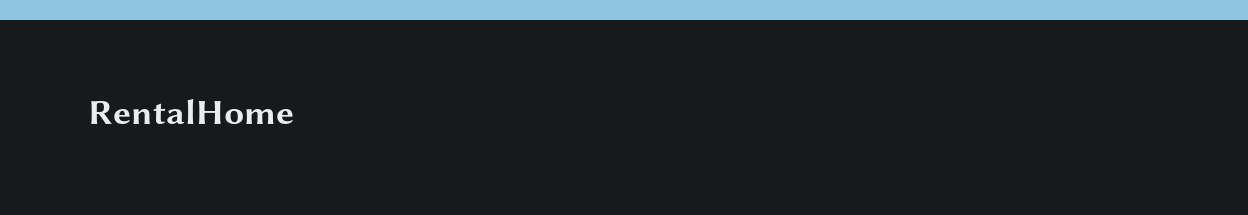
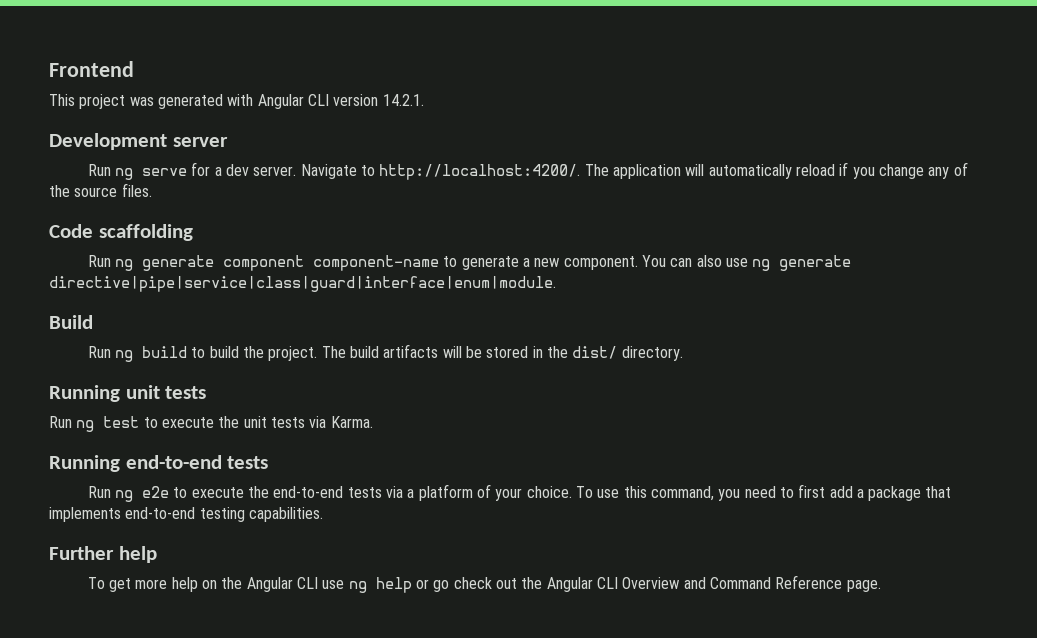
- RentalHome
+ Frontend
+ This project was generated with Angular CLI version 14.2.1.
+ Development server
+ Run ng serve for a dev server. Navigate to http://localhost:4200/. The application will automatically reload if you change any of the source files.
+ Code scaffolding
+ Run ng generate component component-name to generate a new component. You can also use ng generate directive|pipe|service|class|guard|interface|enum|module.
+ Build
+ Run ng build to build the project. The build artifacts will be stored in the dist/ directory.
+ Running unit tests
+ Run ng test to execute the unit tests via Karma.
+ Running end-to-end tests
+ Run ng e2e to execute the end-to-end tests via a platform of your choice. To use this command, you need to first add a package that implements end-to-end testing capabilities.
+ Further help
+ To get more help on the Angular CLI use ng help or go check out the Angular CLI Overview and Command Reference page.

